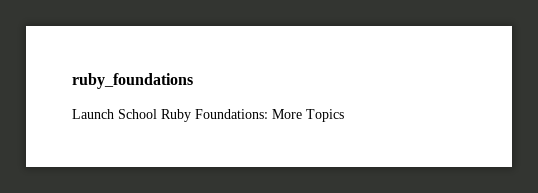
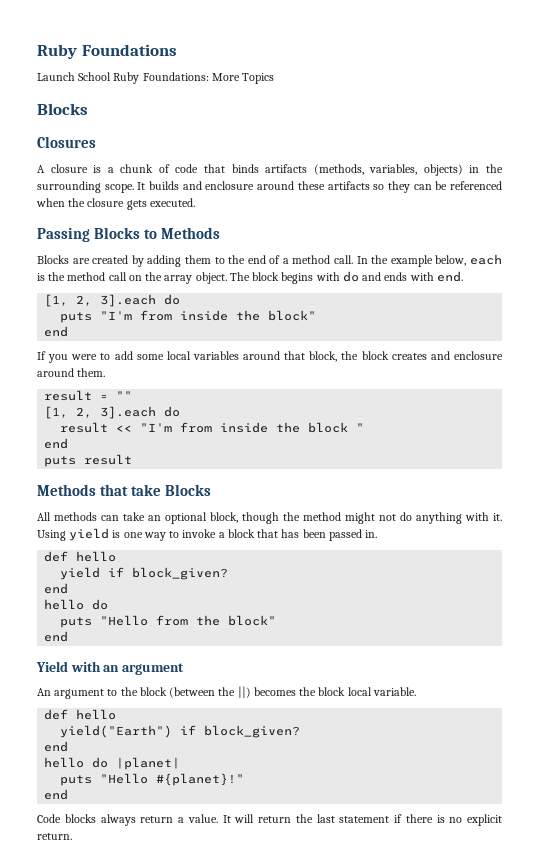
- ruby_foundations
+ Ruby Foundations
  Launch School Ruby Foundations: More Topics
+ Blocks
+ Closures
+ A closure is a chunk of code that binds artifacts (methods, variables, objects) in the surrounding scope. It builds and enclosure around these artifacts so they can be referenced when the closure gets executed.
+ Passing Blocks to Methods
+ Blocks are created by adding them to the end of a method call. In the example below, each is the method call on the array object. The block begins with do and ends with end.
+ [1, 2, 3].each do
+ puts "I'm from inside the block"
+ end
+ If you were to add some local variables around that block, the block creates and enclosure around them.
+ result = ""
+ [1, 2, 3].each do
+ result << "I'm from inside the block "
+ end
+ puts result
+ Methods that take Blocks
+ All methods can take an optional block, though the method might not do anything with it. Using yield is one way to invoke a block that has been passed in.
+ def hello
+ yield if block_given?
+ end
+ hello do
+ puts "Hello from the block"
+ end
+ Yield with an argument
+ An argument to the block (between the ||) becomes the block local variable.
+ def hello
+ yield("Earth") if block_given?
+ end
+ hello do |planet|
+ puts "Hello #{planet}!"
+ end
+ Code blocks always return a value. It will return the last statement if there is no explicit return.

